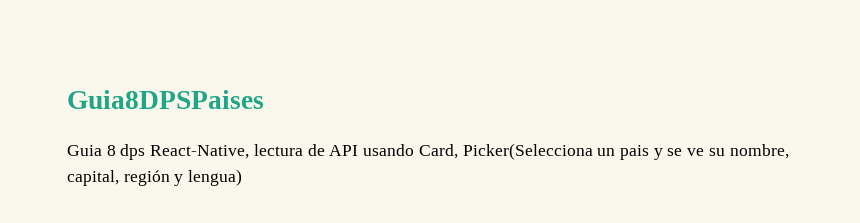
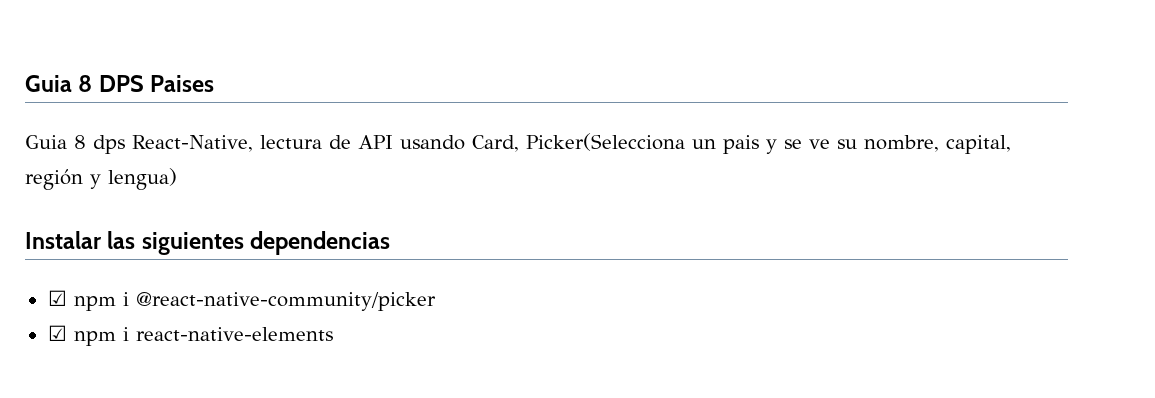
- Guia8DPSPaises
+ Guia 8 DPS Paises
+ Instalar las siguientes dependencias
+ ☑ npm i @react-native-community/picker
+ ☑ npm i react-native-elements

